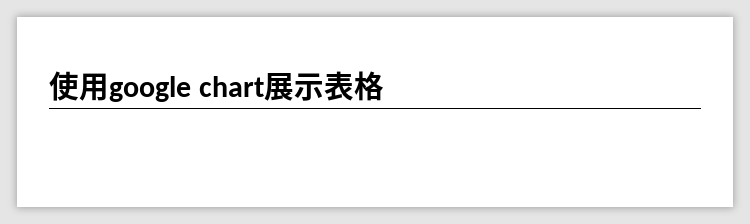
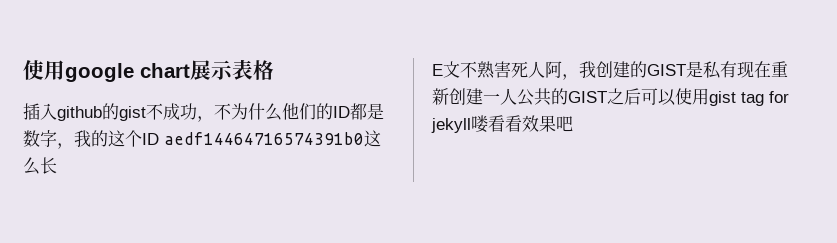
+ 插入github的gist不成功，不为什么他们的ID都是数字，我的这个ID aedf14464716574391b0这么长
+ E文不熟害死人阿，我创建的GIST是私有现在重新创建一人公共的GIST之后可以使用gist tag for jekyll喽看看效果吧

